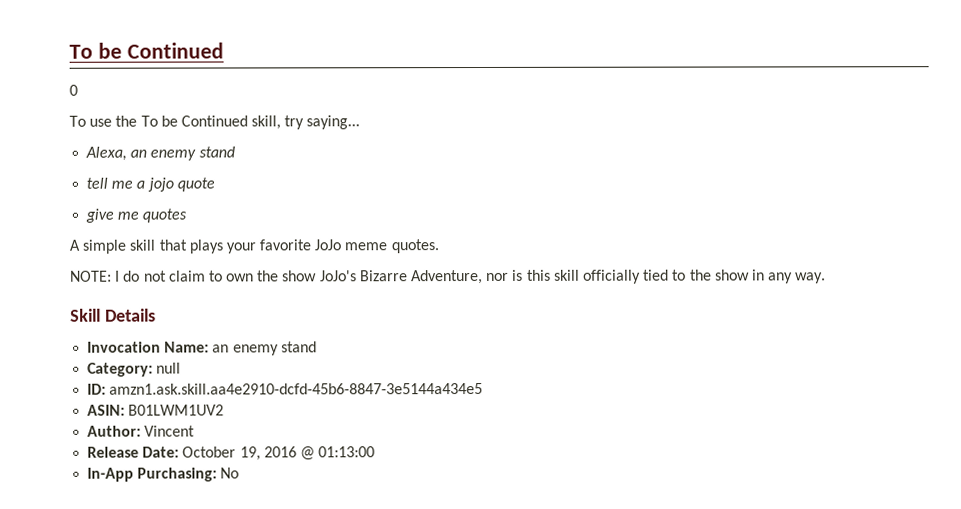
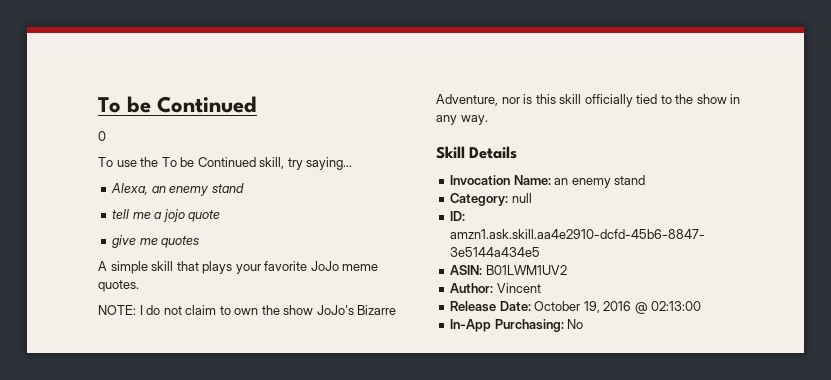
- Release Date: October 19, 2016 @ 01:13:00
+ Release Date: October 19, 2016 @ 02:13:00

